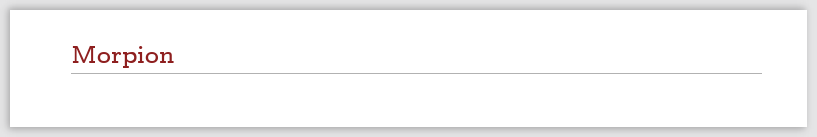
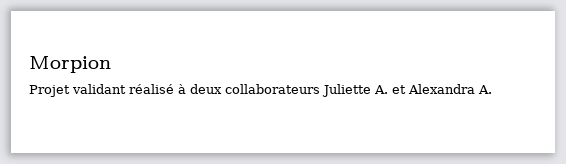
+ Projet validant réalisé à deux collaborateurs Juliette A. et Alexandra A.

